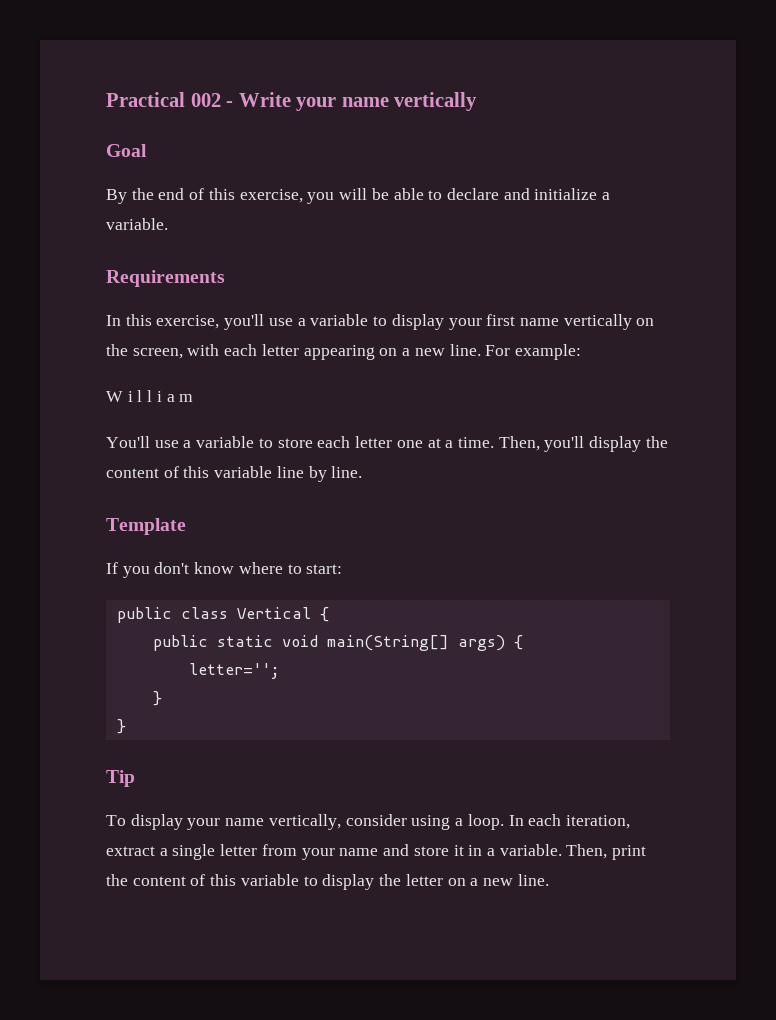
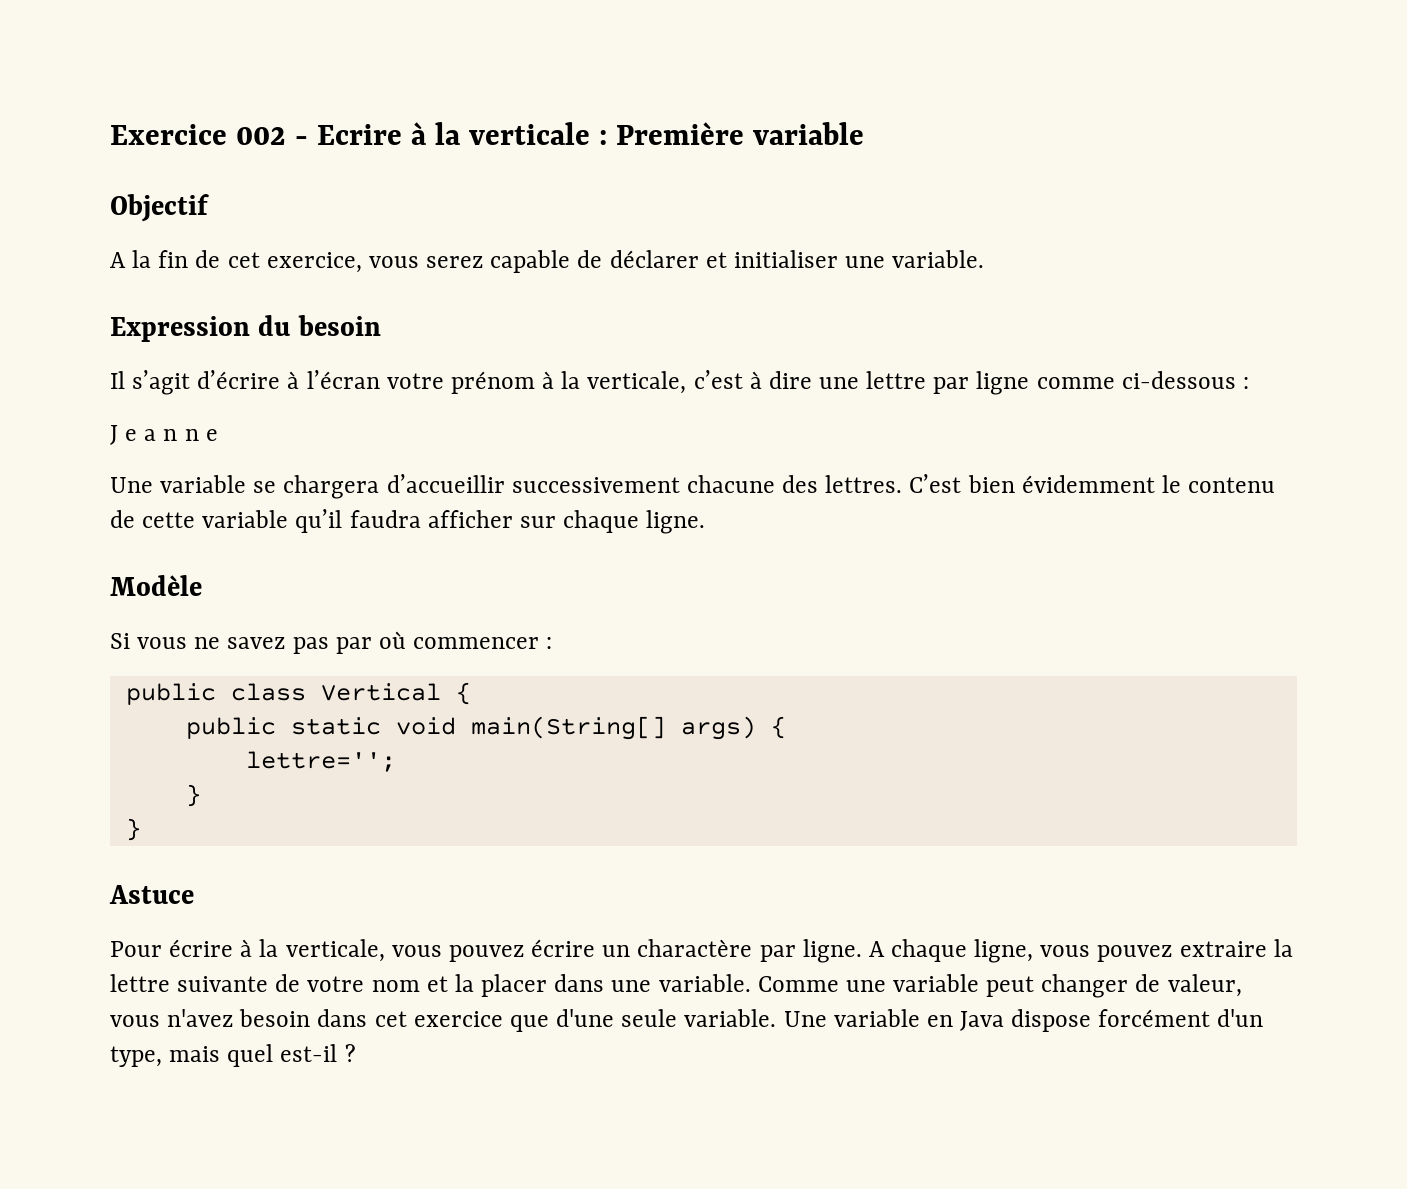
- Practical 002 - Write your name vertically
- Goal
- By the end of this exercise, you will be able to declare and initialize a variable.
- Requirements
- In this exercise, you'll use a variable to display your first name vertically on the screen, with each letter appearing on a new line. For example:
- W i l l i a m
- You'll use a variable to store each letter one at a time. Then, you'll display the content of this variable line by line.
- Template
- If you don't know where to start:
+ Exercice 002 - Ecrire à la verticale : Première variable
+ Objectif
+ A la fin de cet exercice, vous serez capable de déclarer et initialiser une variable.
+ Expression du besoin
+ Il s’agit d’écrire à l’écran votre prénom à la verticale, c’est à dire une lettre par ligne comme ci-dessous :
+ J e a n n e
+ Une variable se chargera d’accueillir successivement chacune des lettres. C’est bien évidemment le contenu de cette variable qu’il faudra afficher sur chaque ligne.
+ Modèle
+ Si vous ne savez pas par où commencer :
- letter='';
+ lettre='';
- Tip
- To display your name vertically, consider using a loop. In each iteration, extract a single letter from your name and store it in a variable. Then, print the content of this variable to display the letter on a new line.
+ Astuce
+ Pour écrire à la verticale, vous pouvez écrire un charactère par ligne. A chaque ligne, vous pouvez extraire la lettre suivante de votre nom et la placer dans une variable. Comme une variable peut changer de valeur, vous n'avez besoin dans cet exercice que d'une seule variable. Une variable en Java dispose forcément d'un type, mais quel est-il ?

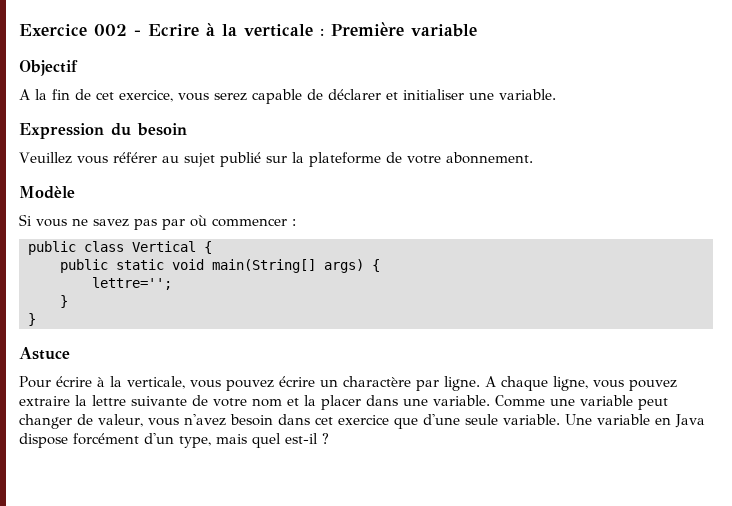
- Il s’agit d’écrire à l’écran votre prénom à la verticale, c’est à dire une lettre par ligne comme ci-dessous :
- J e a n n e
- Une variable se chargera d’accueillir successivement chacune des lettres. C’est bien évidemment le contenu de cette variable qu’il faudra afficher sur chaque ligne.
+ Veuillez vous référer au sujet publié sur la plateforme de votre abonnement.

